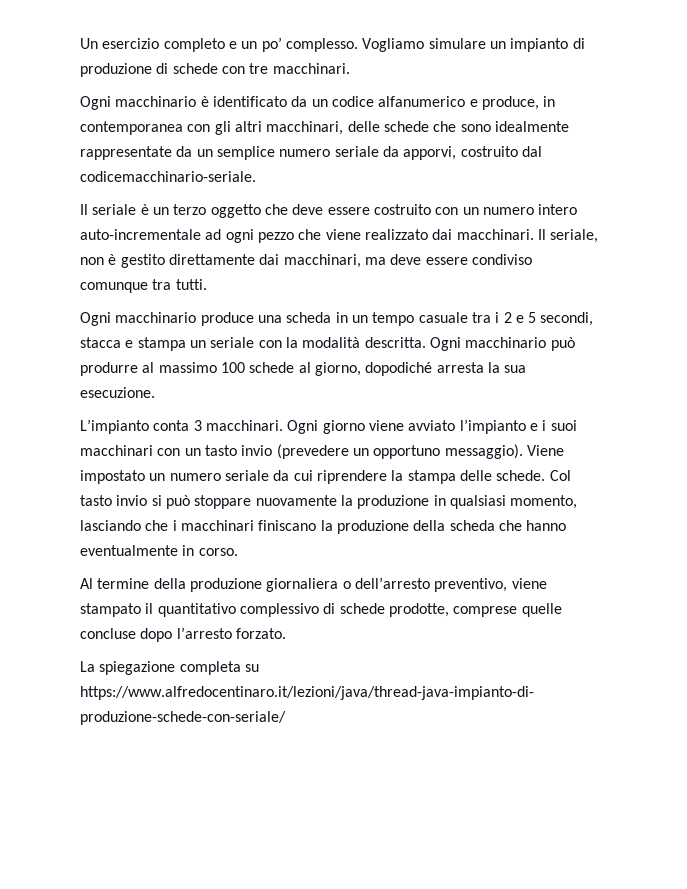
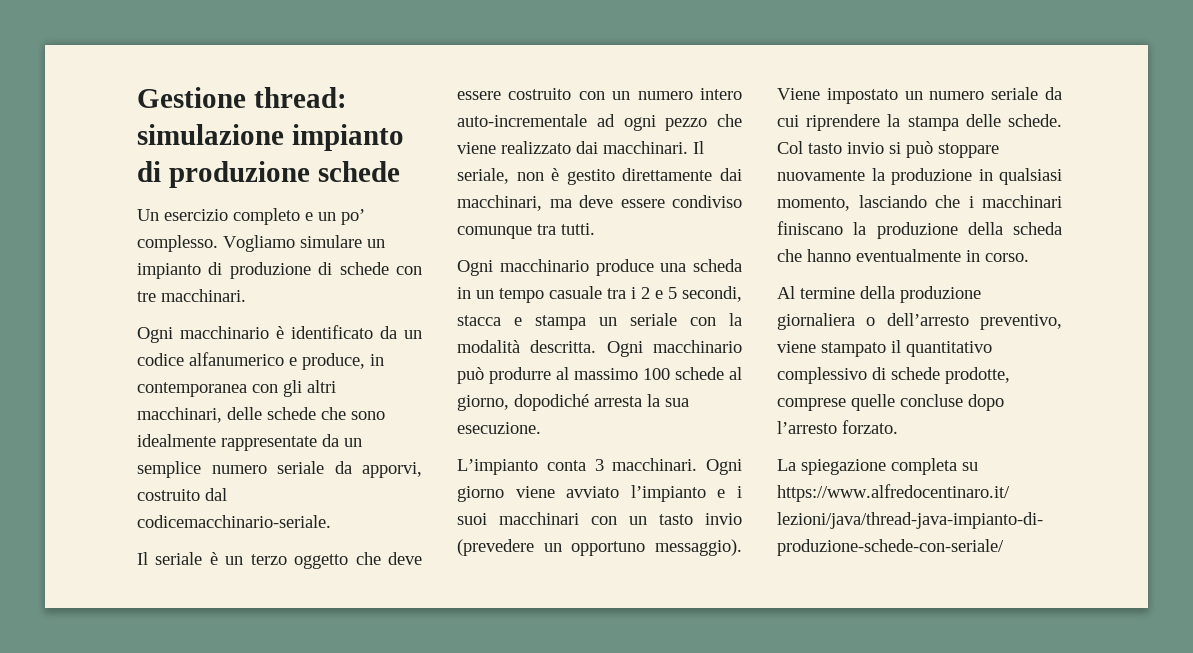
+ Gestione thread: simulazione impianto di produzione schede

